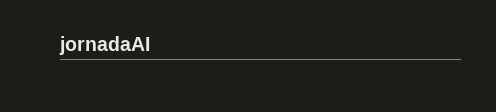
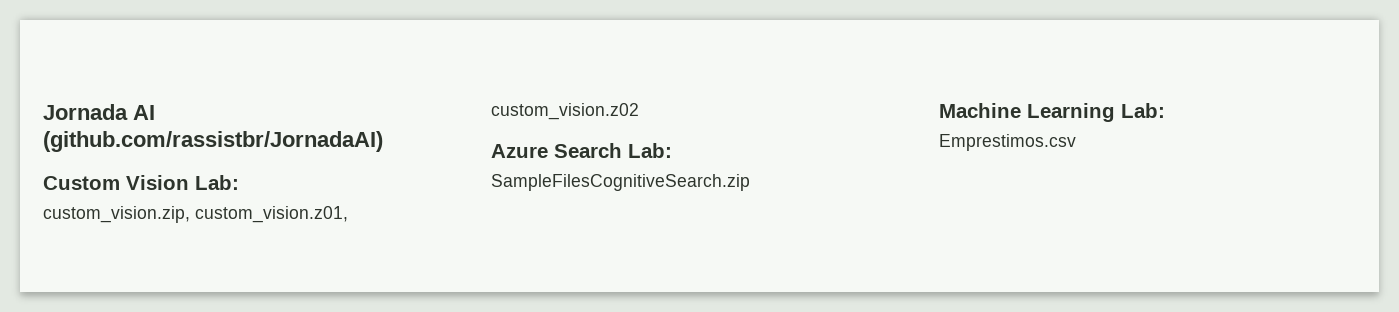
- jornadaAI
+ Jornada AI (github.com/rassistbr/JornadaAI)
+ Custom Vision Lab:
+ custom_vision.zip, custom_vision.z01, custom_vision.z02
+ Azure Search Lab:
+ SampleFilesCognitiveSearch.zip
+ Machine Learning Lab:
+ Emprestimos.csv

